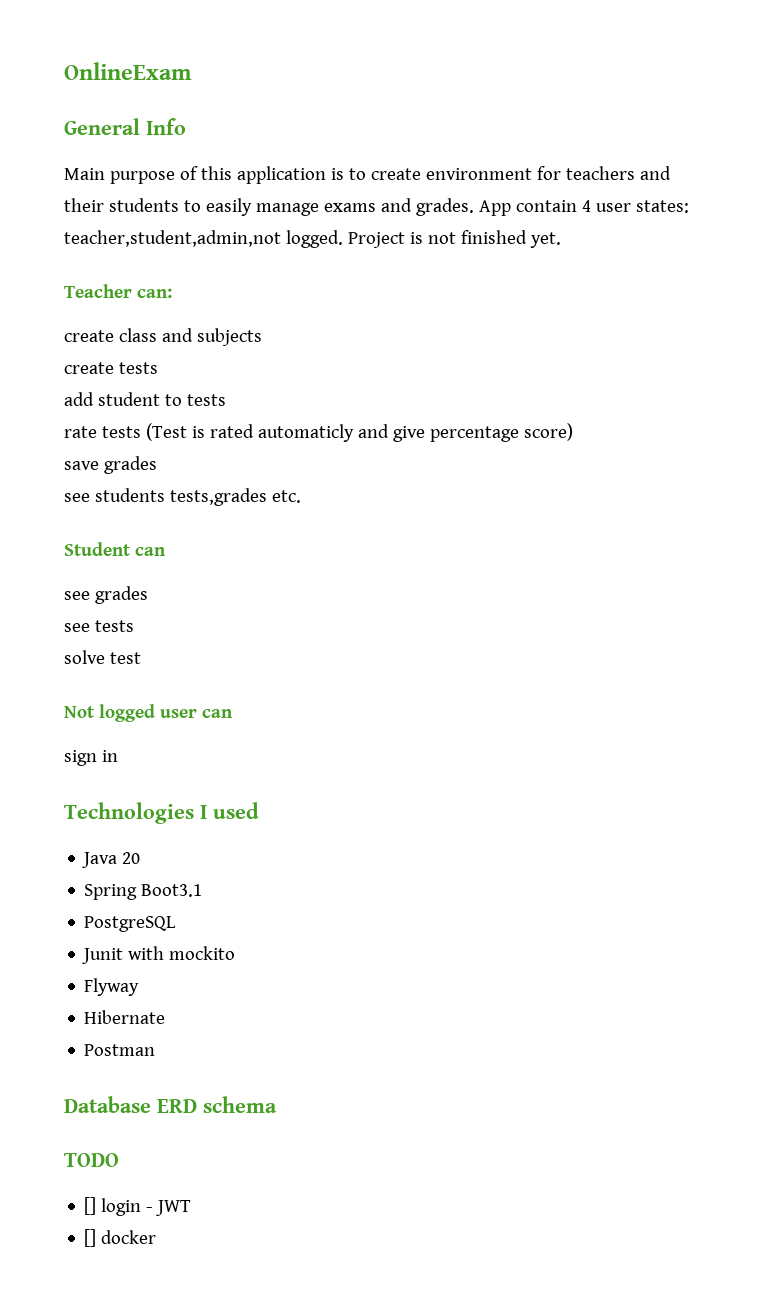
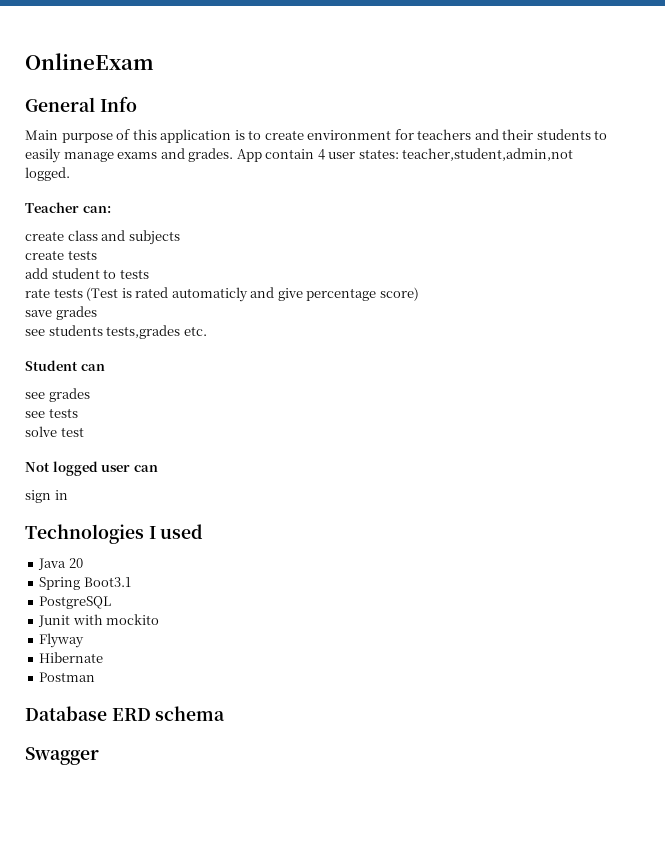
- Project is not finished yet.
- TODO
- [] login - JWT
- [] docker
+ Swagger

